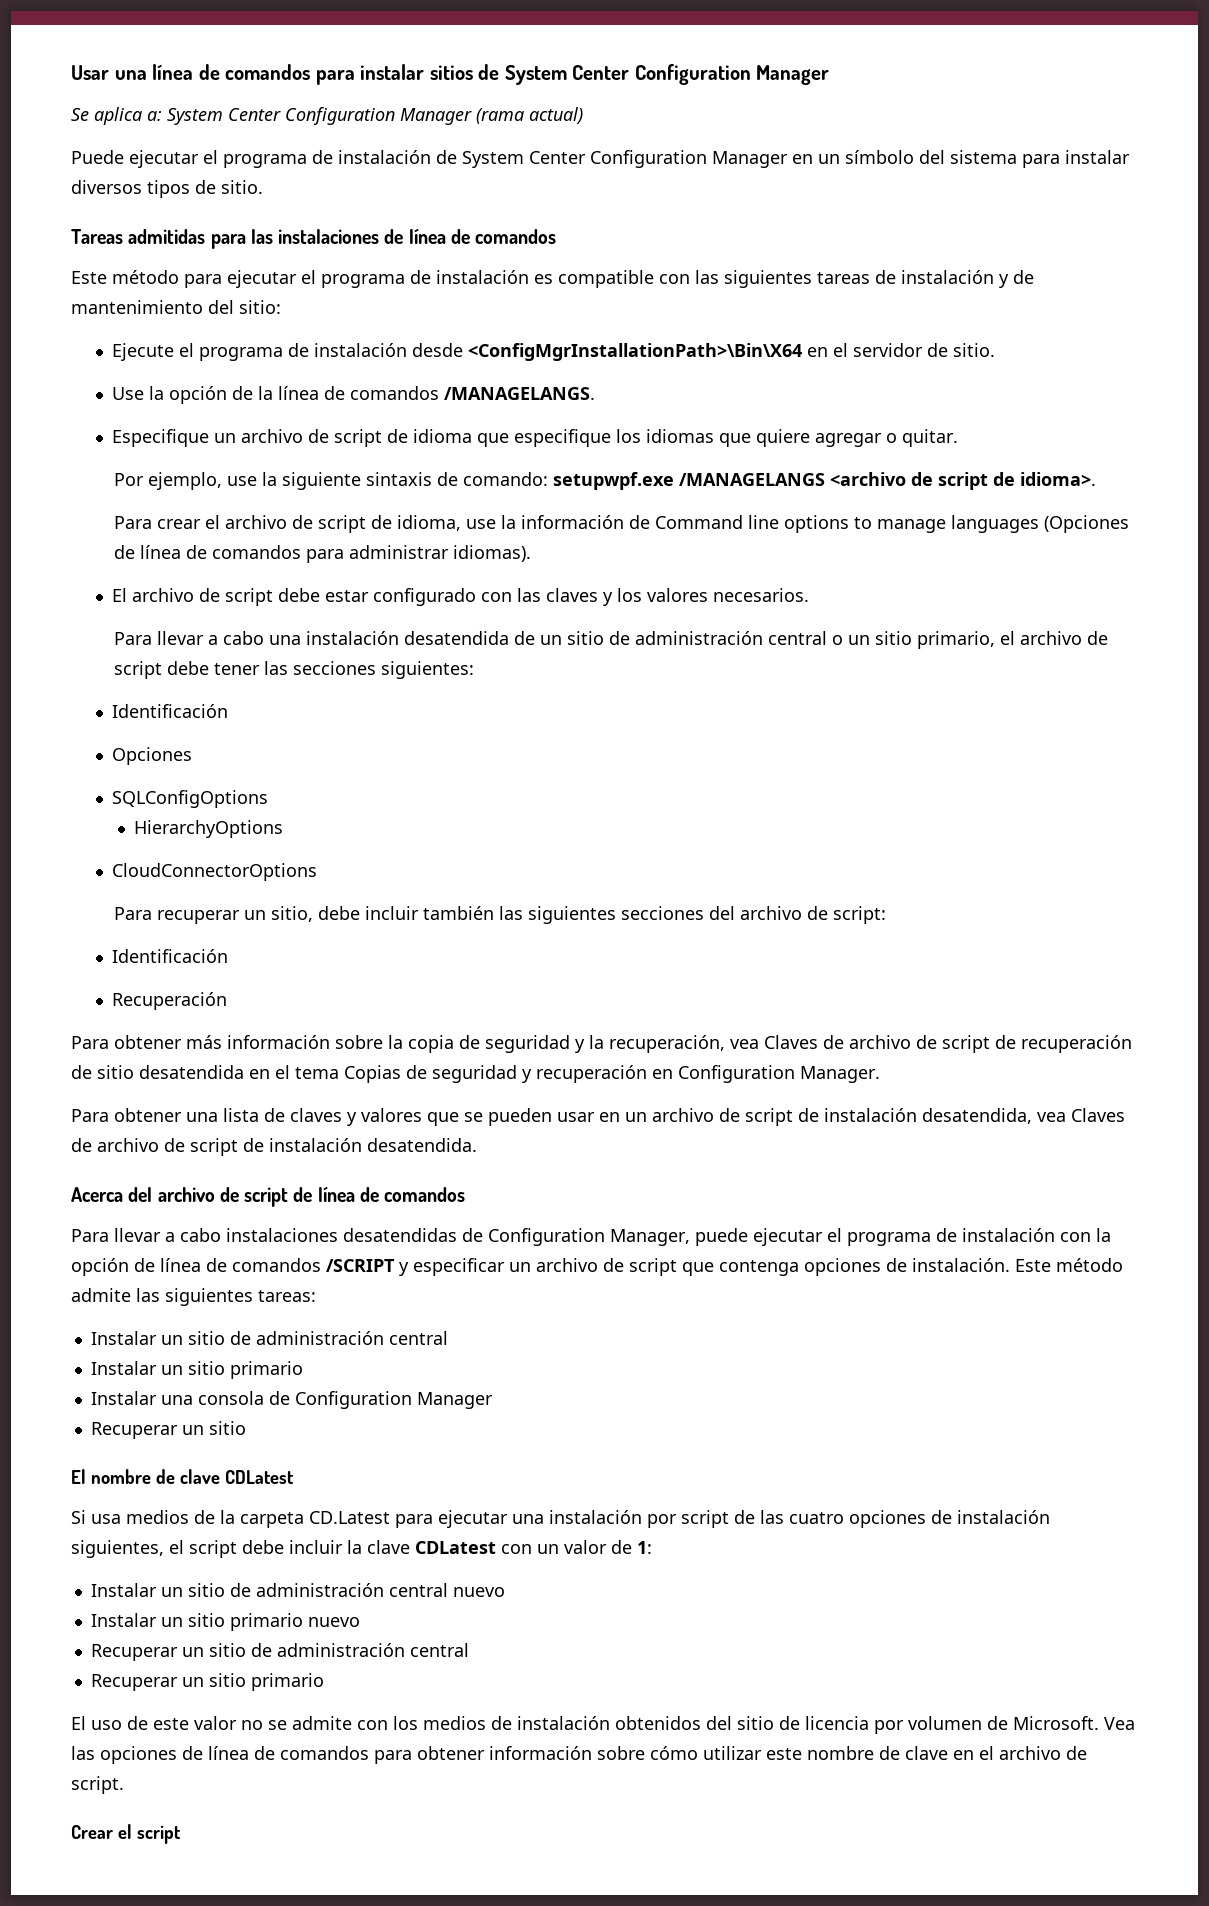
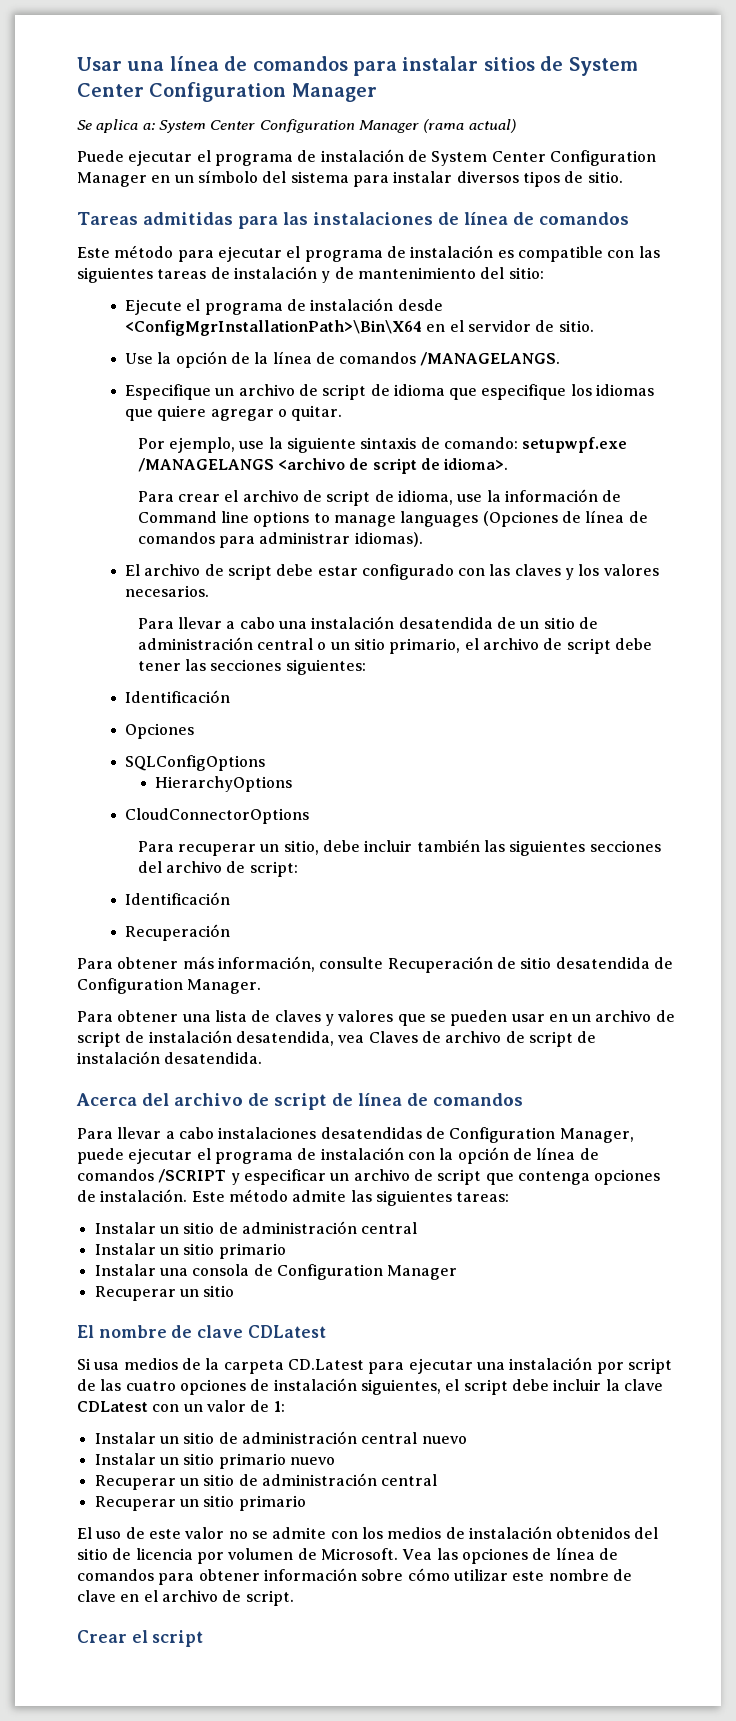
- Para obtener más información sobre la copia de seguridad y la recuperación, vea Claves de archivo de script de recuperación de sitio desatendida en el tema Copias de seguridad y recuperación en Configuration Manager.
+ Para obtener más información, consulte Recuperación de sitio desatendida de Configuration Manager.

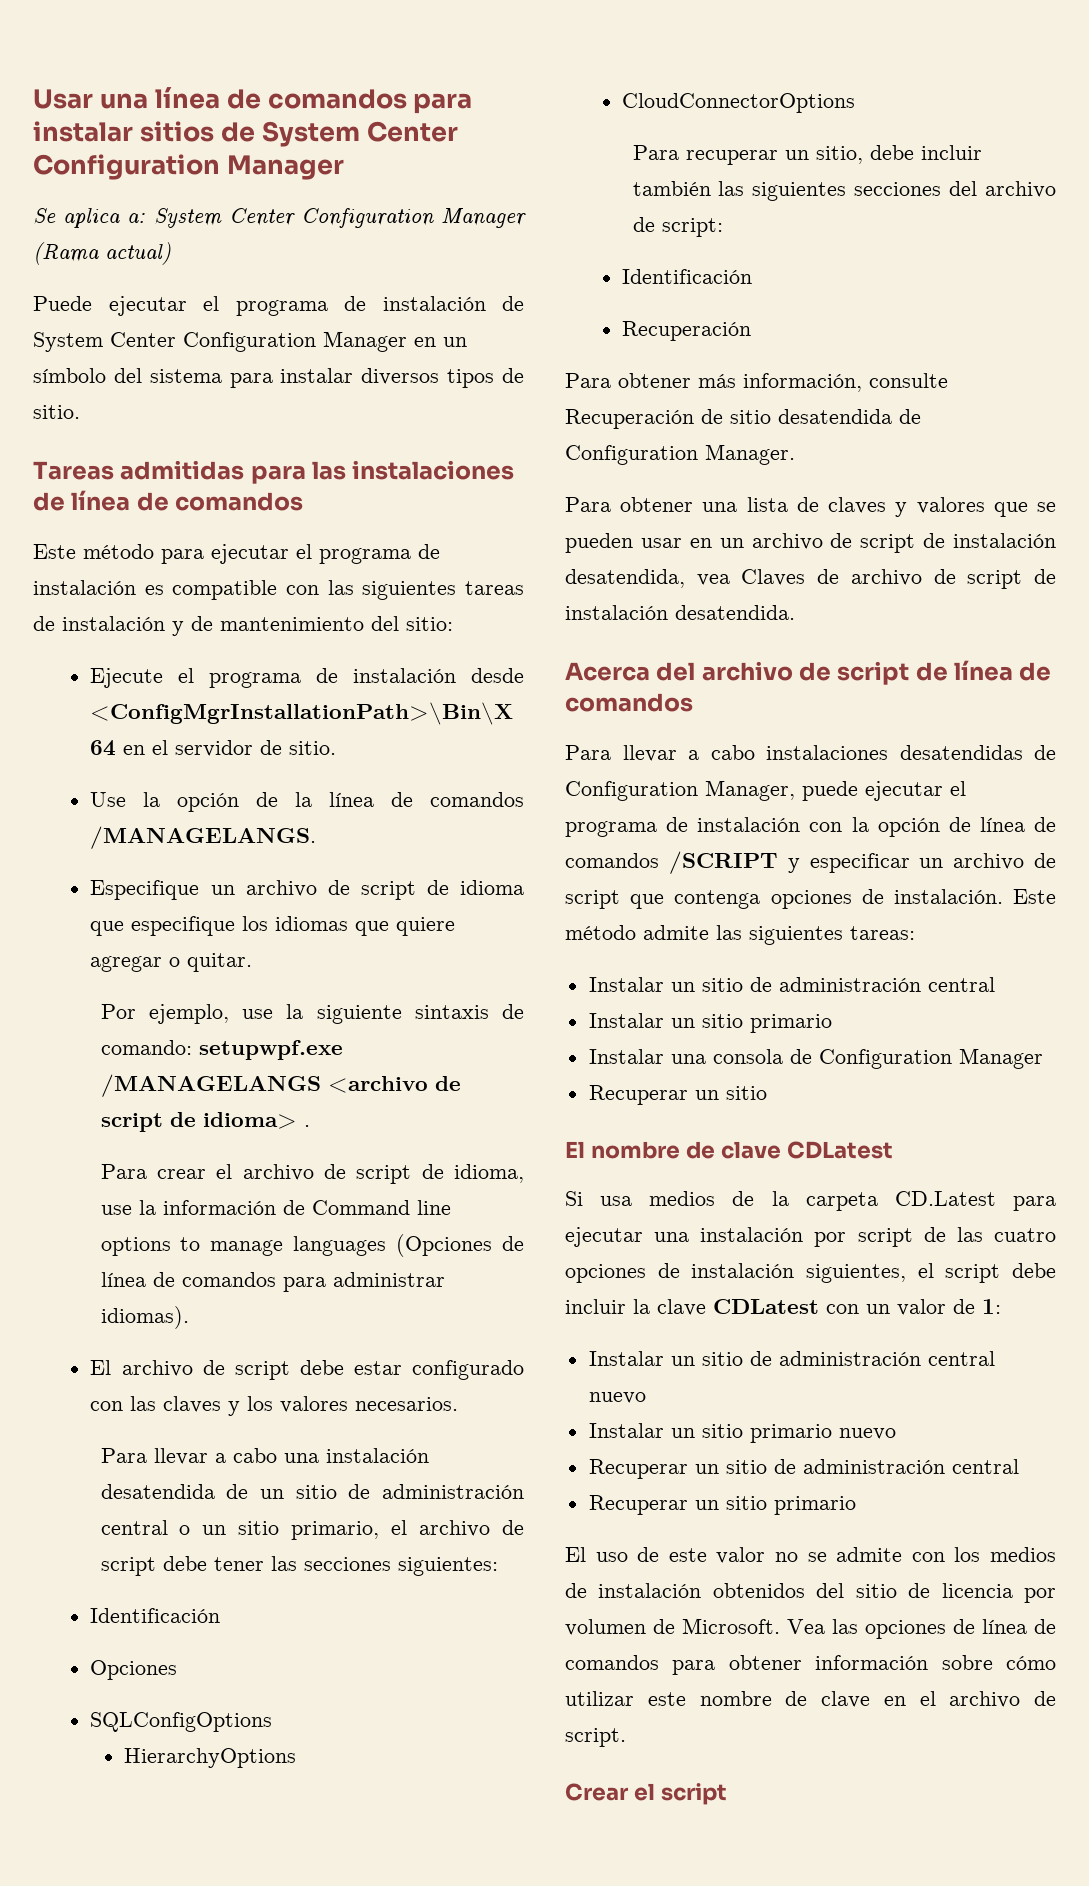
- Se aplica a: System Center Configuration Manager (rama actual)
+ Se aplica a: System Center Configuration Manager (Rama actual)
- Por ejemplo, use la siguiente sintaxis de comando: setupwpf.exe /MANAGELANGS <archivo de script de idioma>.
+ Por ejemplo, use la siguiente sintaxis de comando: setupwpf.exe /MANAGELANGS <archivo de script de idioma> .

